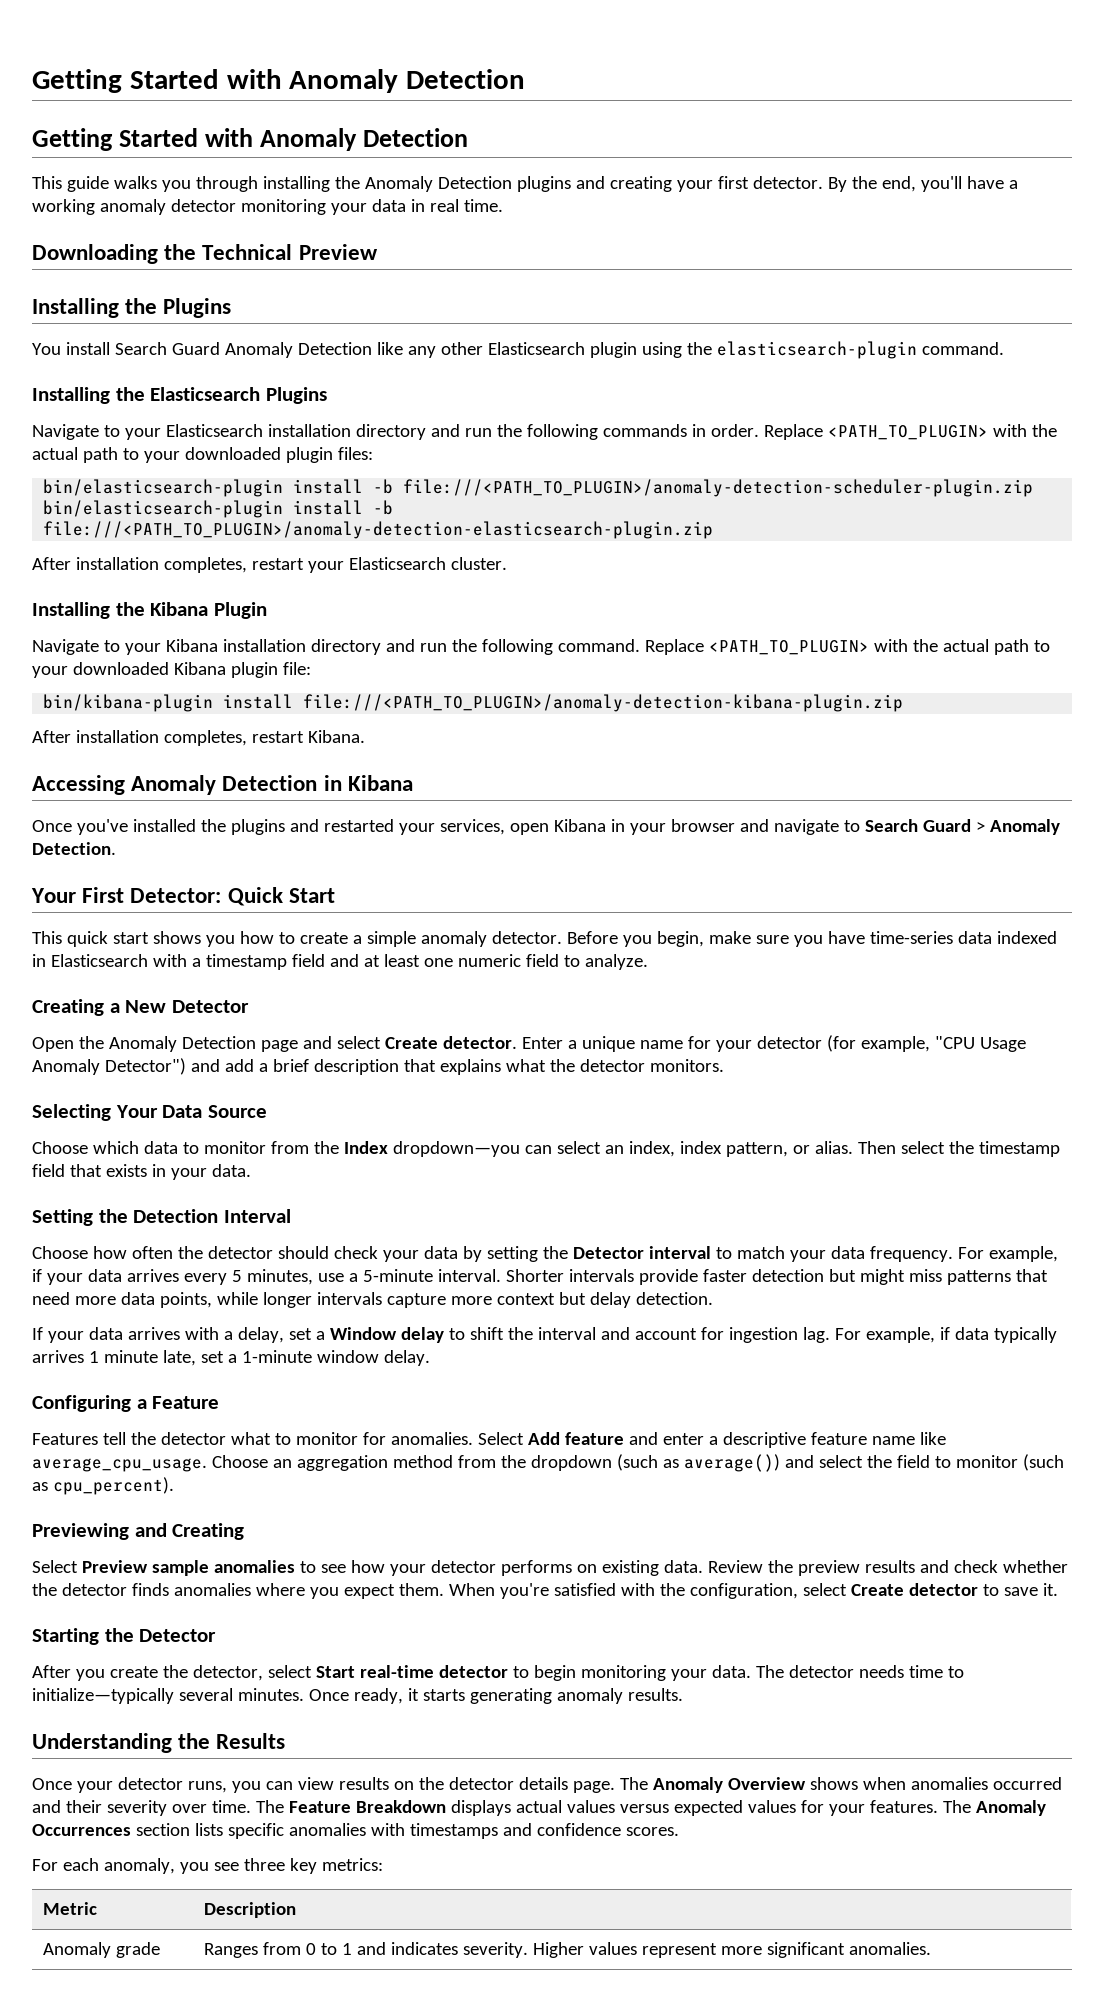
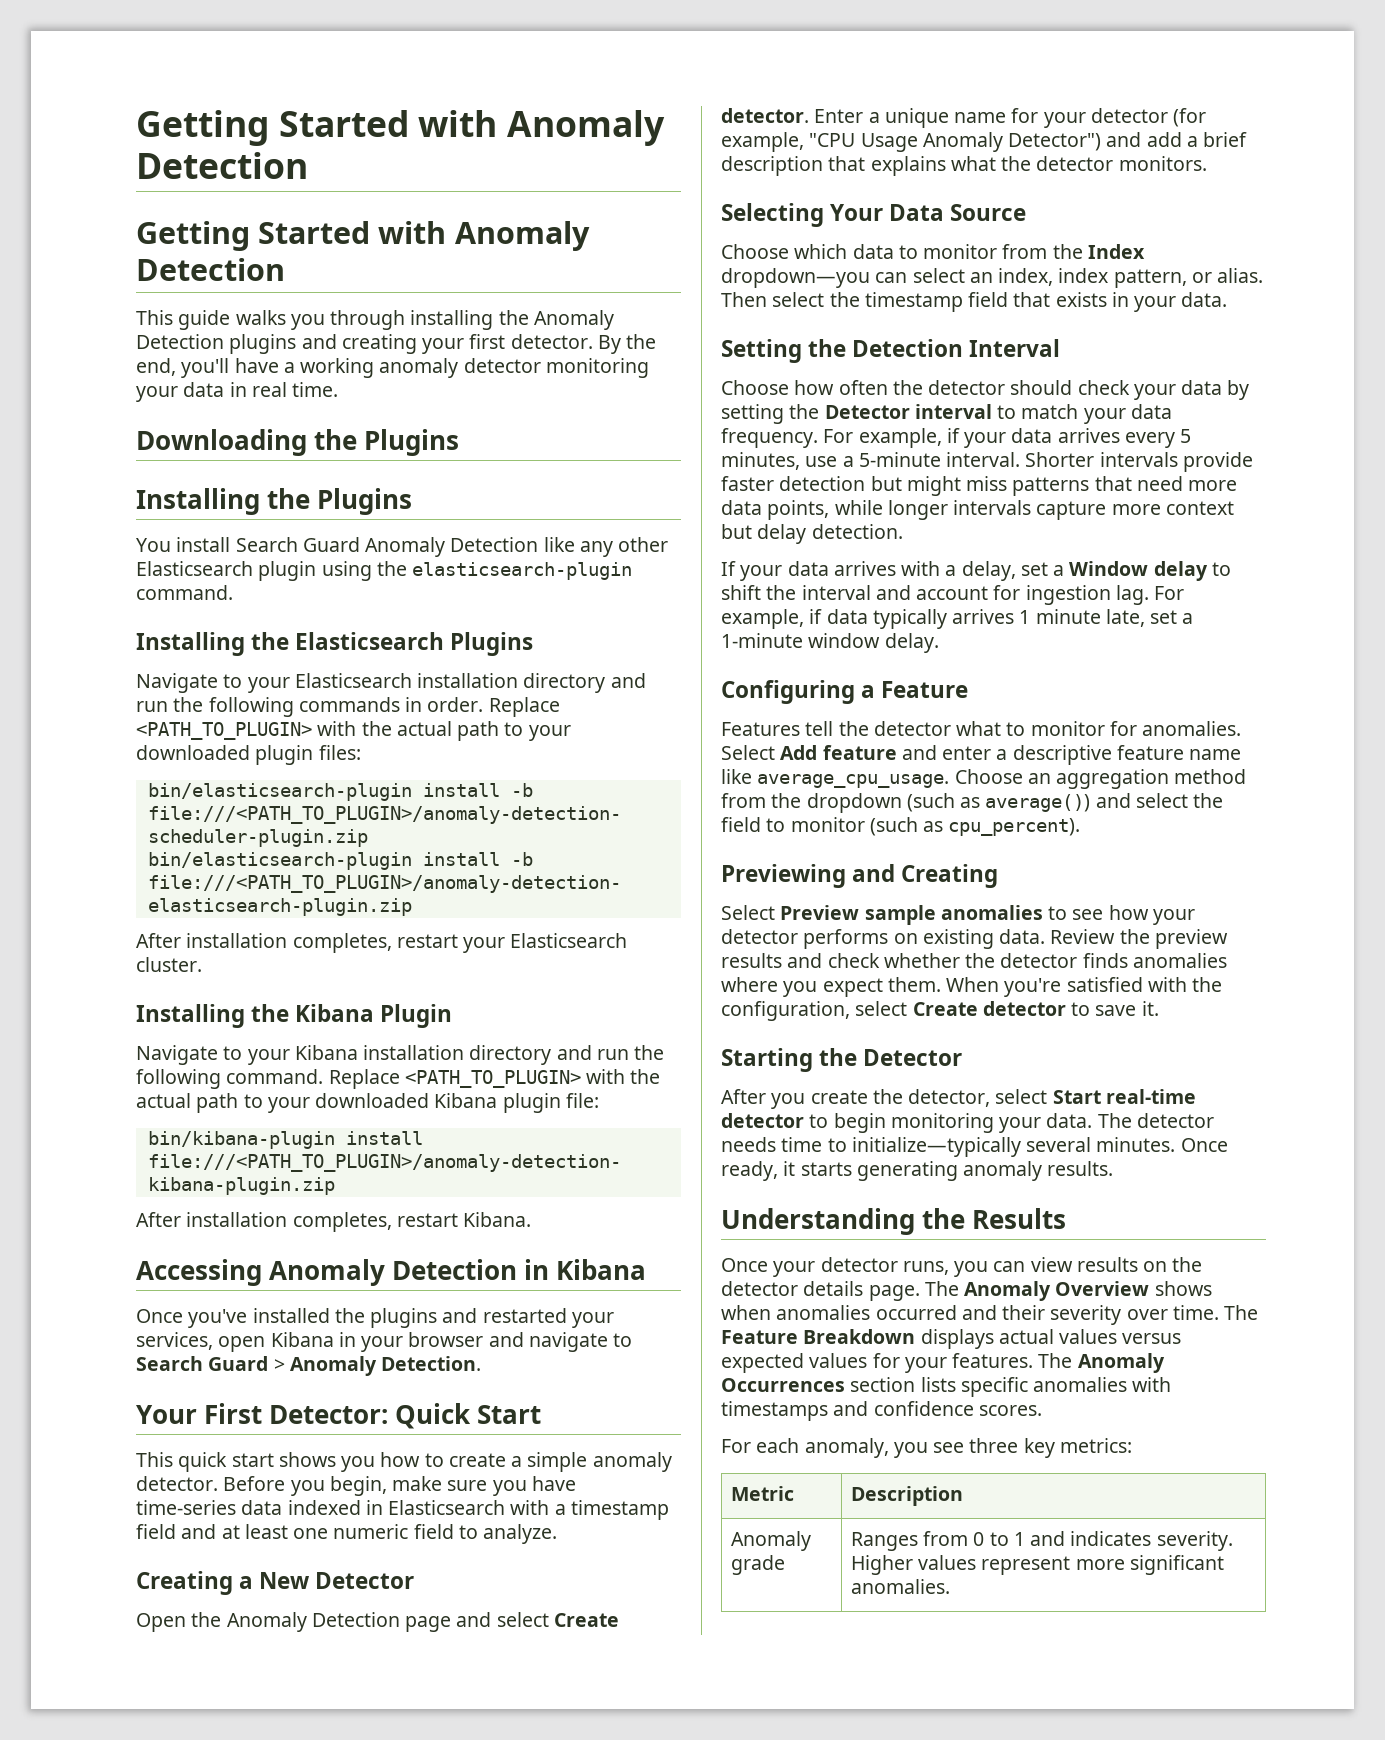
- Downloading the Technical Preview
+ Downloading the Plugins

